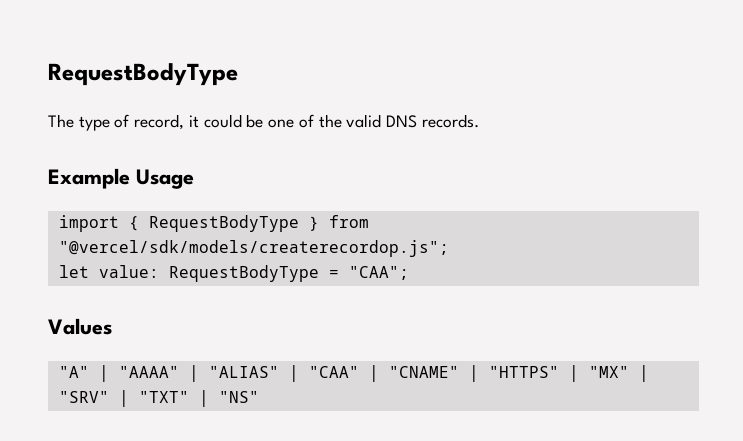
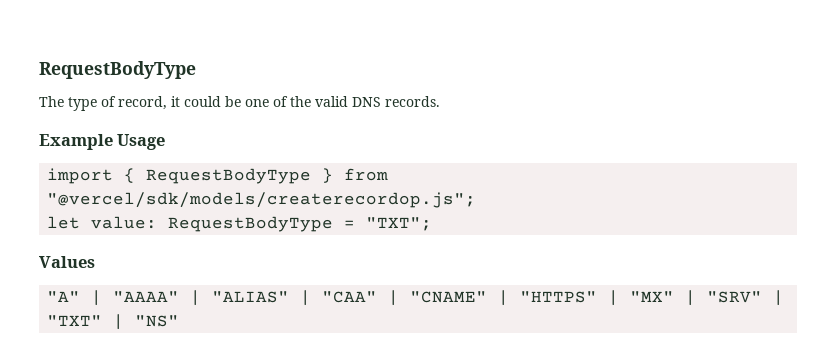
- let value: RequestBodyType = "CAA";
+ let value: RequestBodyType = "TXT";

